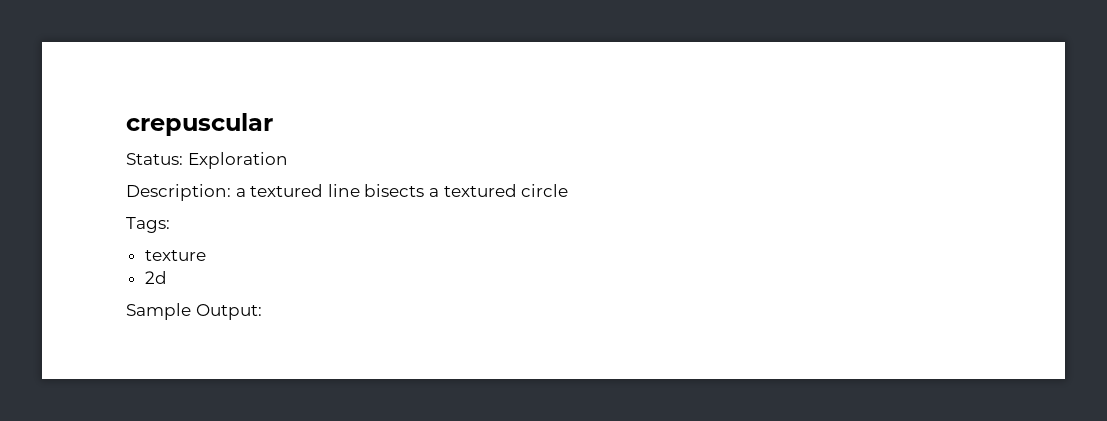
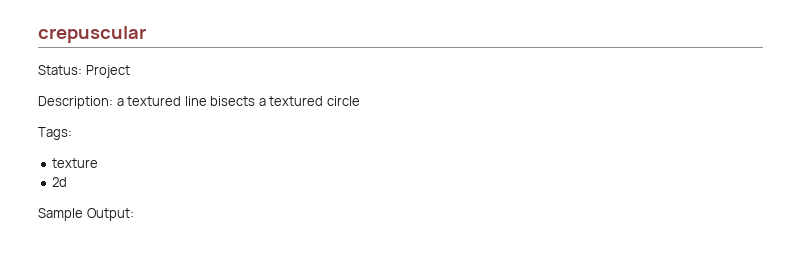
- Status: Exploration
+ Status: Project

